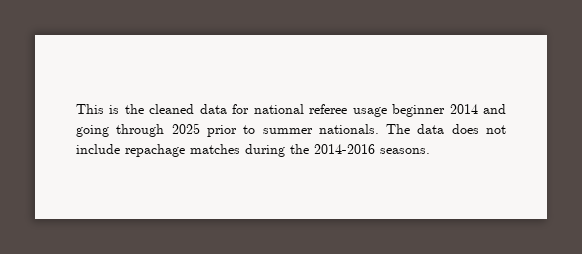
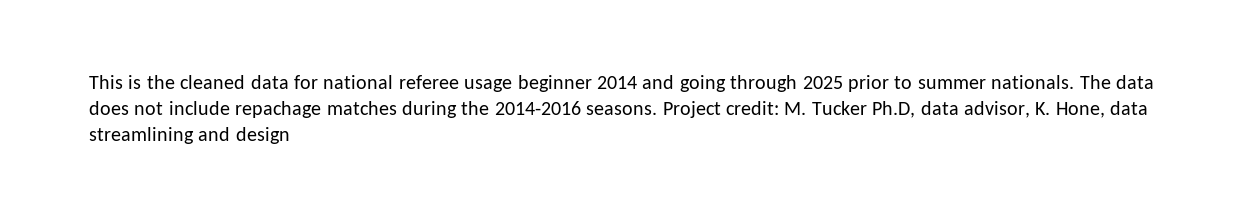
+ Project credit: M. Tucker Ph.D, data advisor, K. Hone, data streamlining and design

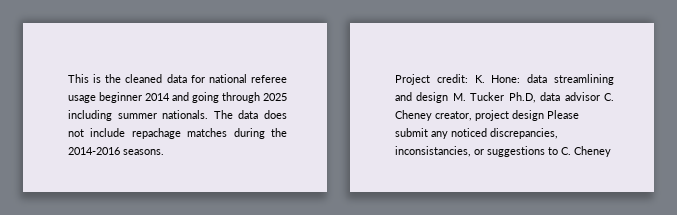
- This is the cleaned data for national referee usage beginner 2014 and going through 2025 prior to summer nationals.
+ This is the cleaned data for national referee usage beginner 2014 and going through 2025 including summer nationals.
- The data does not include repachage matches during the 2014-2016 seasons. Project credit: M. Tucker Ph.D, data advisor, K. Hone, data streamlining and design
+ The data does not include repachage matches during the 2014-2016 seasons.
+ Project credit: K. Hone: data streamlining and design M. Tucker Ph.D, data advisor C. Cheney creator, project design Please submit any noticed discrepancies, inconsistancies, or suggestions to C. Cheney

